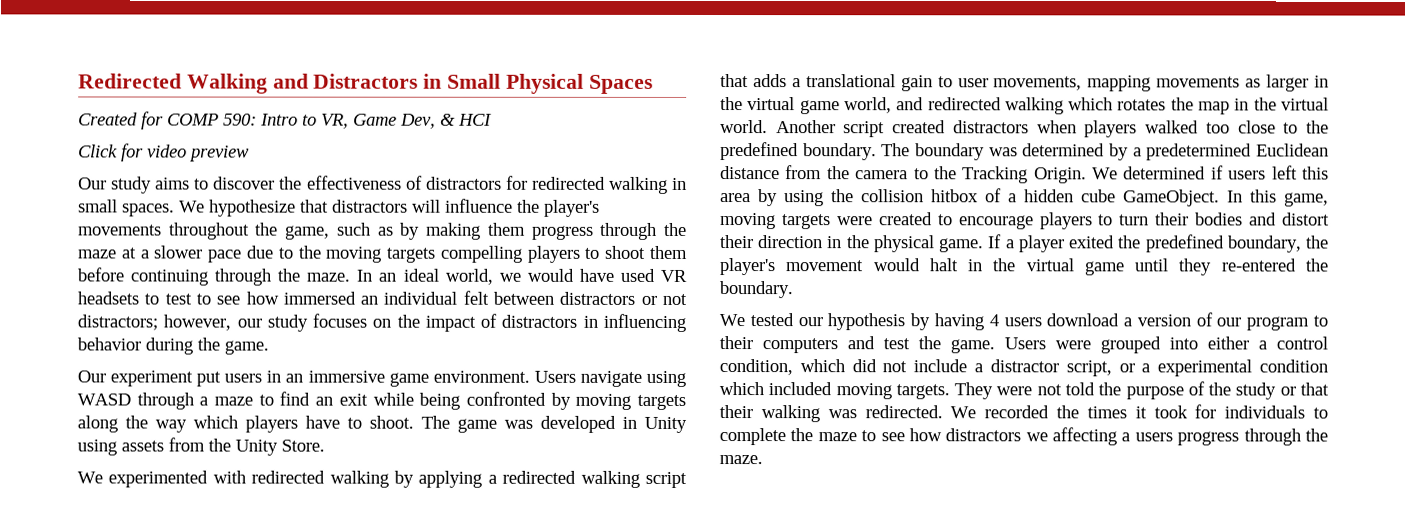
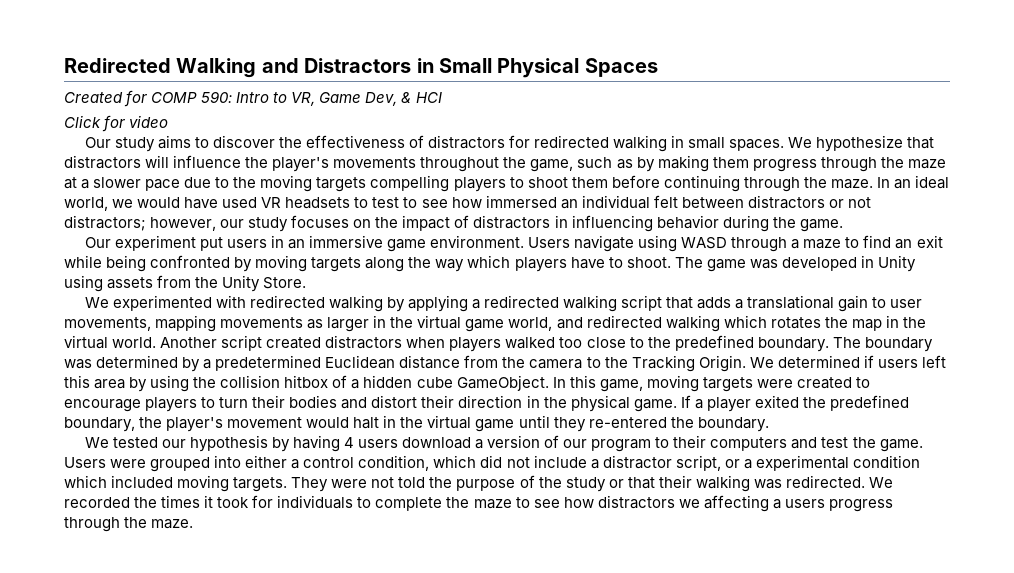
- Click for video preview
+ Click for video

